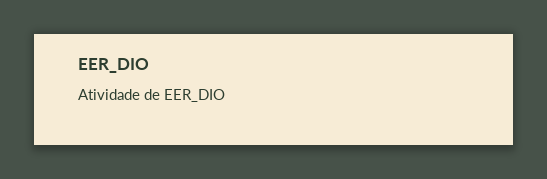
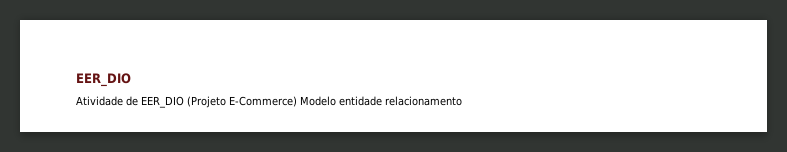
- Atividade de EER_DIO
+ Atividade de EER_DIO (Projeto E-Commerce) Modelo entidade relacionamento

